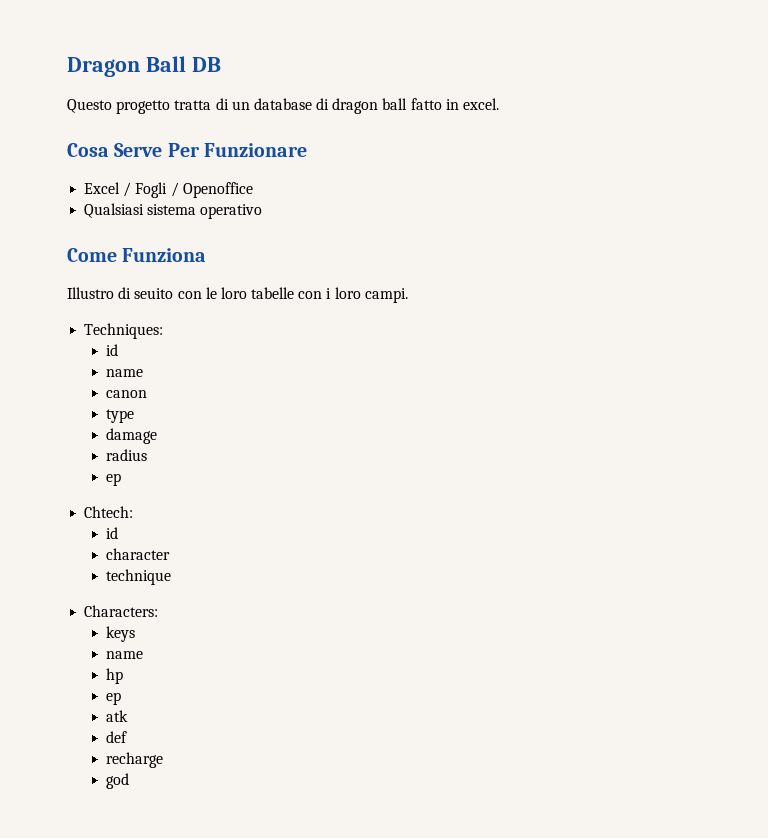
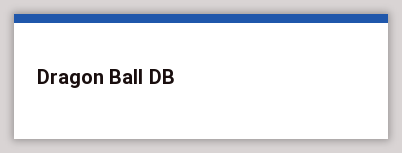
- Questo progetto tratta di un database di dragon ball fatto in excel.
- Cosa Serve Per Funzionare
- Excel / Fogli / Openoffice
- Qualsiasi sistema operativo
- Come Funziona
- Illustro di seuito con le loro tabelle con i loro campi.
- Techniques:
- id
- name
- canon
- type
- damage
- radius
- ep
- Chtech:
- id
- character
- technique
- Characters:
- keys
- name
- hp
- ep
- atk
- def
- recharge
- god

